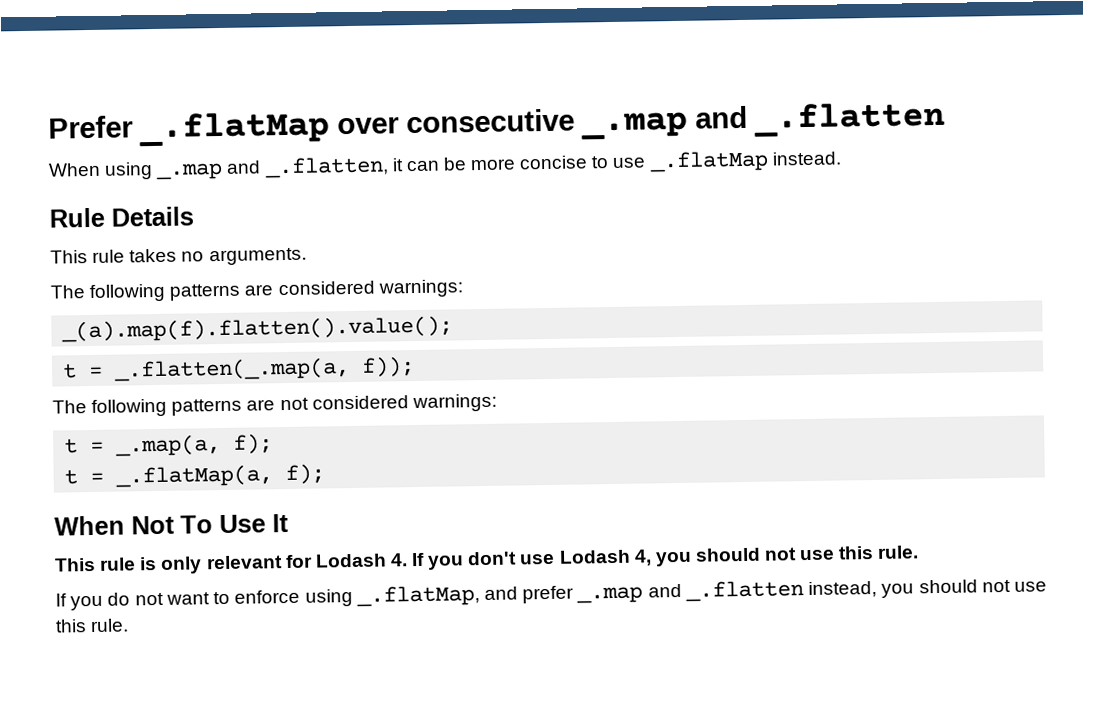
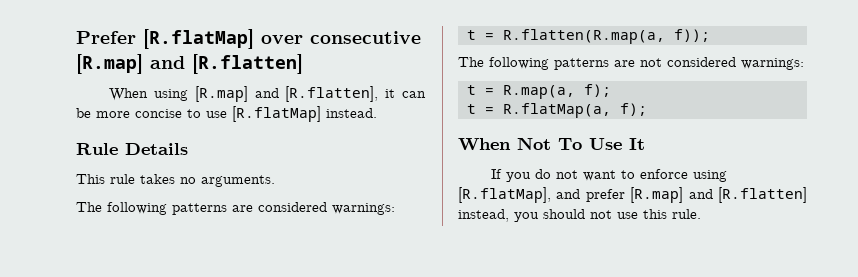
- Prefer _.flatMap over consecutive _.map and _.flatten
+ Prefer [R.flatMap] over consecutive [R.map] and [R.flatten]
- When using _.map and _.flatten, it can be more concise to use _.flatMap instead.
+ When using [R.map] and [R.flatten], it can be more concise to use [R.flatMap] instead.
- _(a).map(f).flatten().value();
- t = _.flatten(_.map(a, f));
+ t = R.flatten(R.map(a, f));
- t = _.map(a, f);
+ t = R.map(a, f);
- t = _.flatMap(a, f);
+ t = R.flatMap(a, f);
- This rule is only relevant for Lodash 4. If you don't use Lodash 4, you should not use this rule.
- If you do not want to enforce using _.flatMap, and prefer _.map and _.flatten instead, you should not use this rule.
+ If you do not want to enforce using [R.flatMap], and prefer [R.map] and [R.flatten] instead, you should not use this rule.

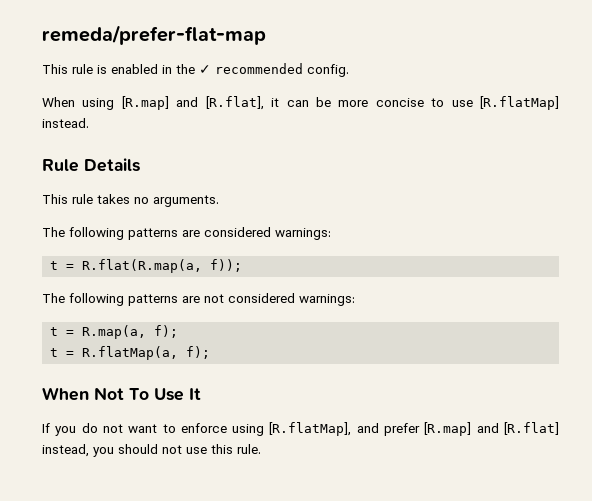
- Prefer [R.flatMap] over consecutive [R.map] and [R.flatten]
+ remeda/prefer-flat-map
+ This rule is enabled in the ✓ recommended config.
- When using [R.map] and [R.flatten], it can be more concise to use [R.flatMap] instead.
+ When using [R.map] and [R.flat], it can be more concise to use [R.flatMap] instead.
- t = R.flatten(R.map(a, f));
+ t = R.flat(R.map(a, f));
- If you do not want to enforce using [R.flatMap], and prefer [R.map] and [R.flatten] instead, you should not use this rule.
+ If you do not want to enforce using [R.flatMap], and prefer [R.map] and [R.flat] instead, you should not use this rule.

